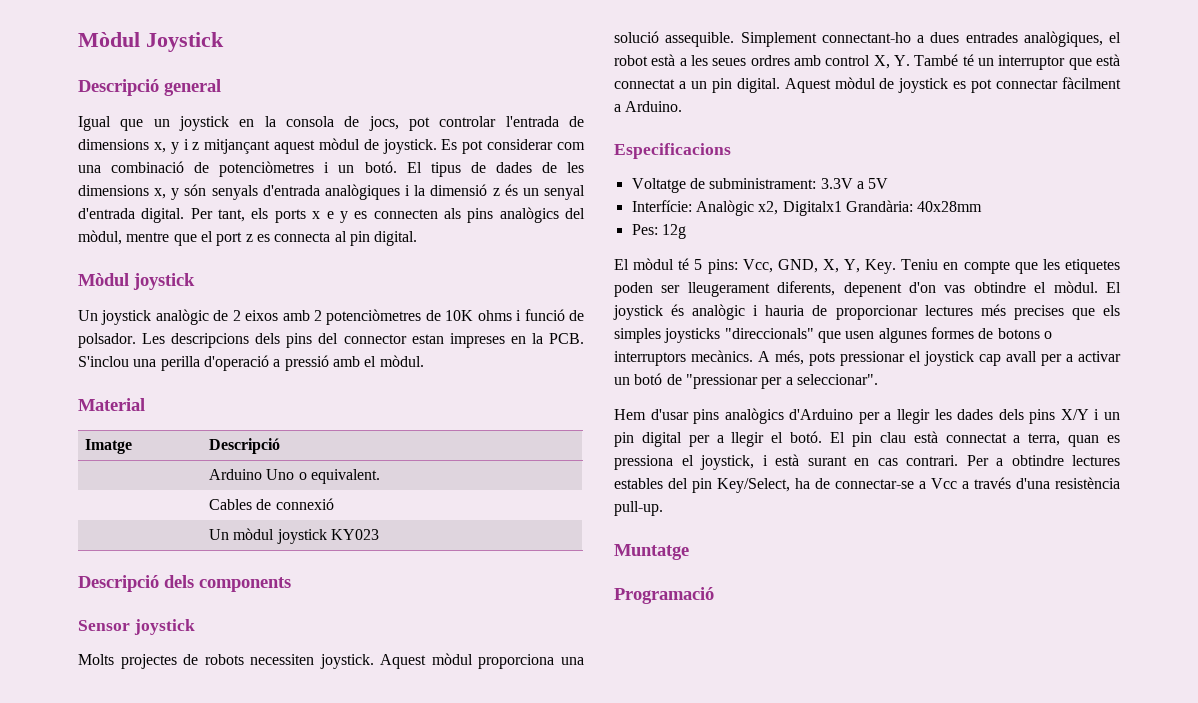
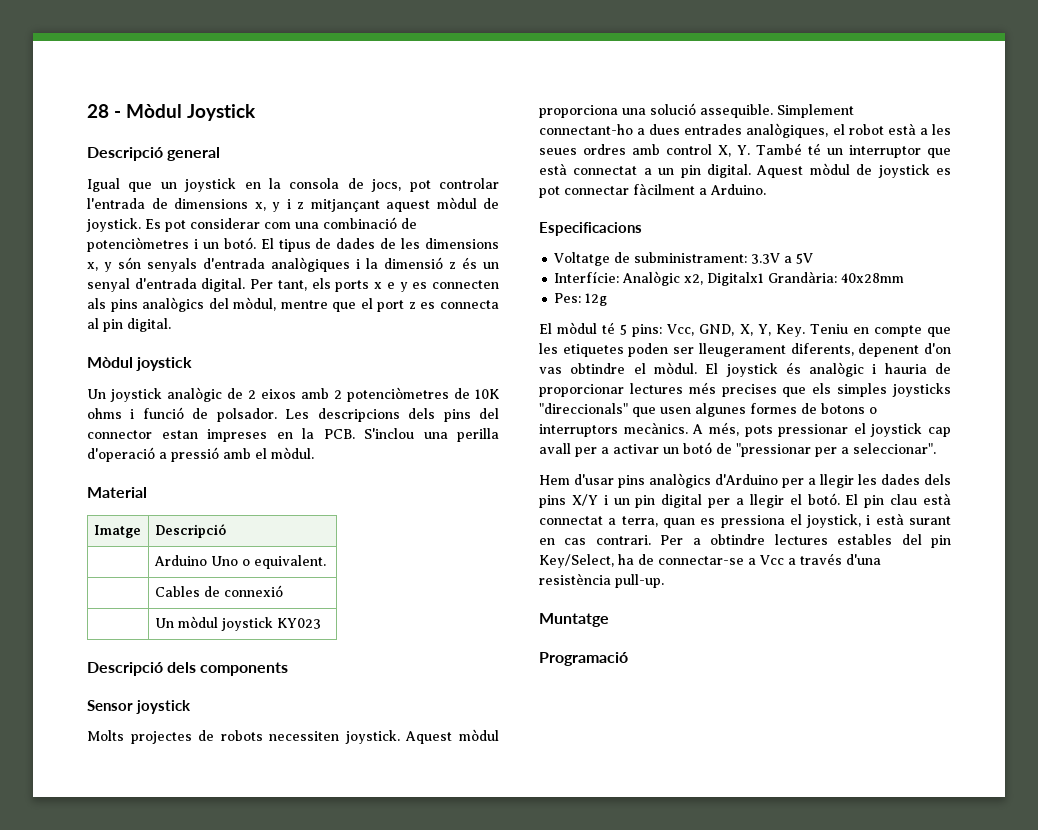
- Mòdul Joystick
+ 28 - Mòdul Joystick

